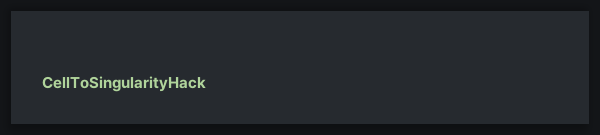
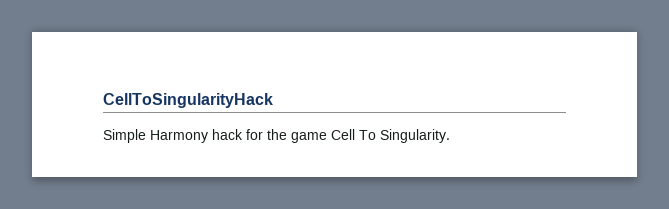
+ Simple Harmony hack for the game Cell To Singularity.

